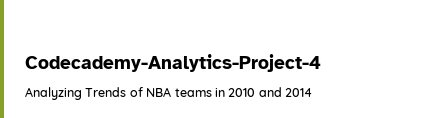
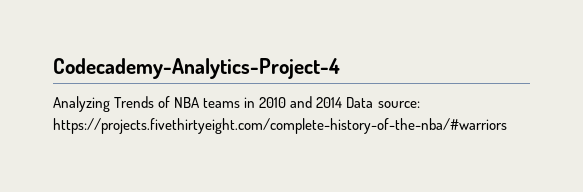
- Analyzing Trends of NBA teams in 2010 and 2014
+ Analyzing Trends of NBA teams in 2010 and 2014 Data source: https://projects.fivethirtyeight.com/complete-history-of-the-nba/#warriors

